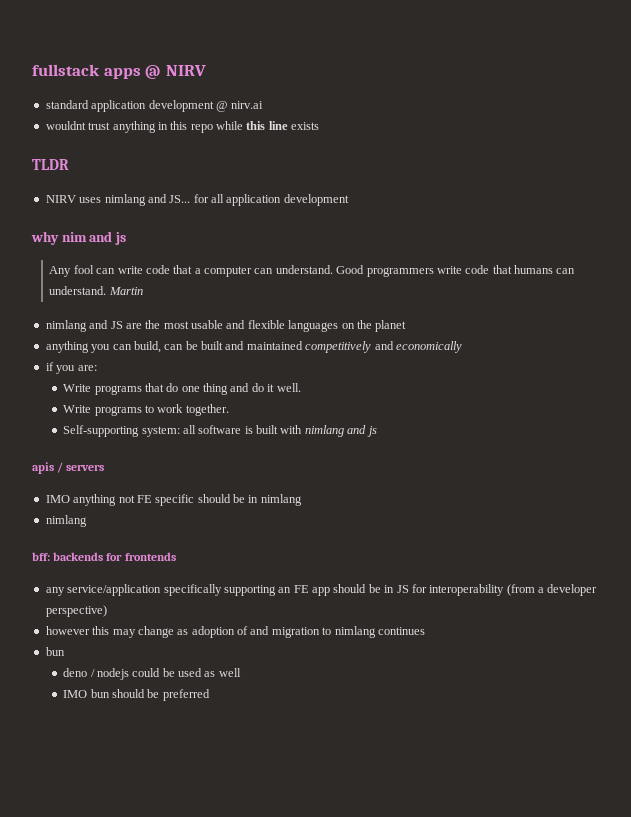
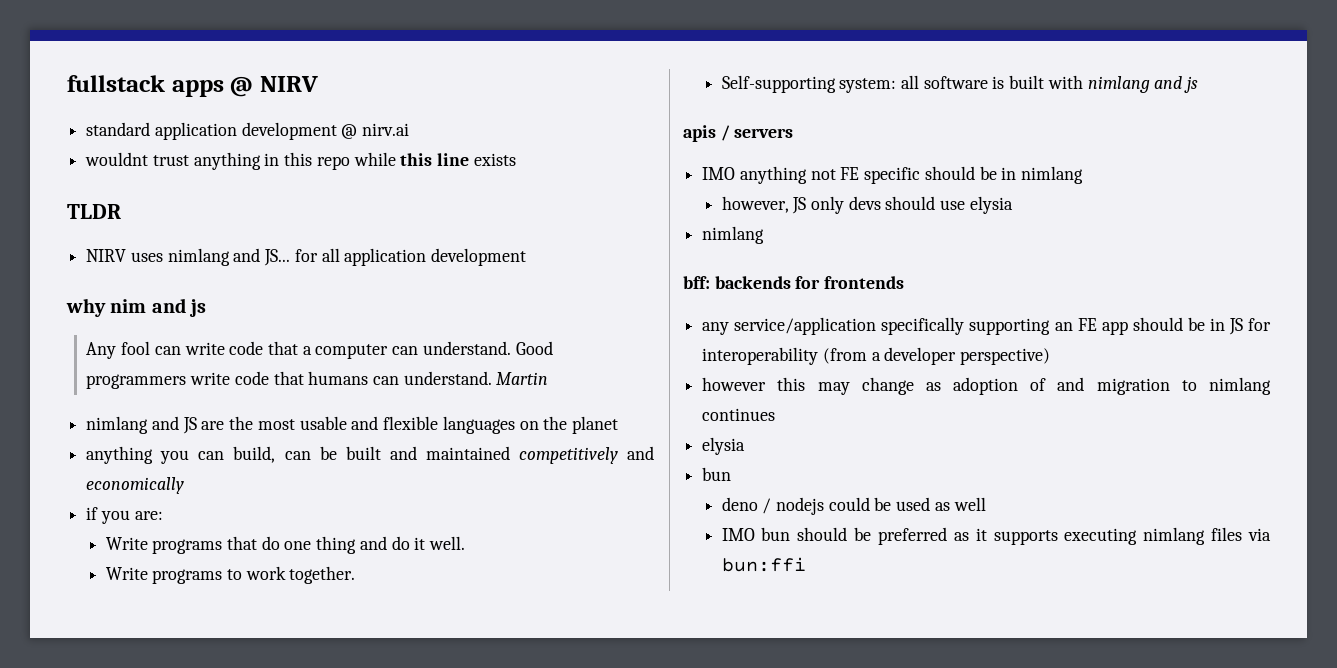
+ however, JS only devs should use elysia
  however this may change as adoption of and migration to nimlang continues
+ elysia
- IMO bun should be preferred
+ IMO bun should be preferred as it supports executing nimlang files via bun:ffi

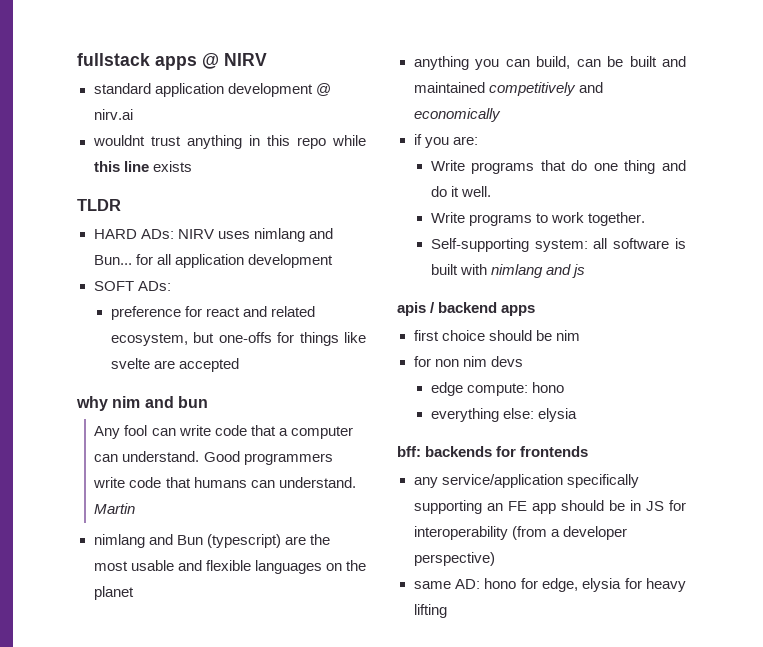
- NIRV uses nimlang and JS... for all application development
+ HARD ADs: NIRV uses nimlang and Bun... for all application development
+ SOFT ADs:
+ preference for react and related ecosystem, but one-offs for things like svelte are accepted
- why nim and js
+ why nim and bun
- nimlang and JS are the most usable and flexible languages on the planet
+ nimlang and Bun (typescript) are the most usable and flexible languages on the planet
- apis / servers
- IMO anything not FE specific should be in nimlang
- however, JS only devs should use elysia
- nimlang
+ apis / backend apps
+ first choice should be nim
+ for non nim devs
+ edge compute: hono
+ everything else: elysia
- however this may change as adoption of and migration to nimlang continues
- elysia
- bun
- deno / nodejs could be used as well
- IMO bun should be preferred as it supports executing nimlang files via bun:ffi
+ same AD: hono for edge, elysia for heavy lifting

